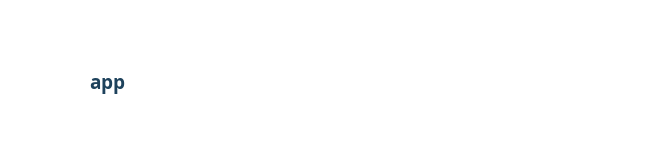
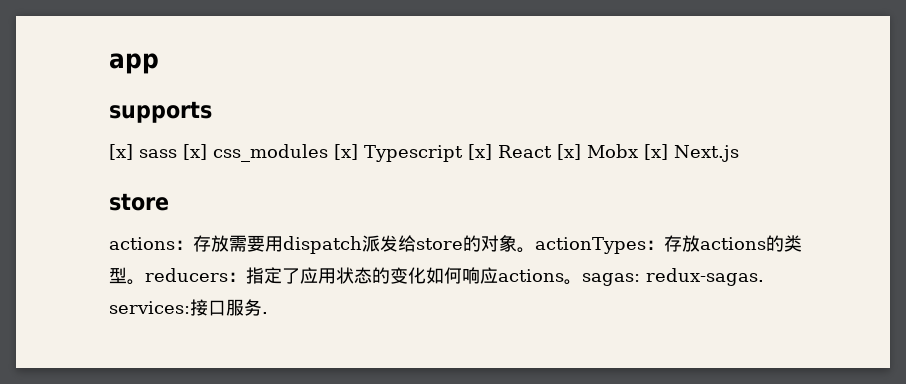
+ supports
+ [x] sass [x] css_modules [x] Typescript [x] React [x] Mobx [x] Next.js
+ store
+ actions：存放需要用dispatch派发给store的对象。actionTypes：存放actions的类型。reducers：指定了应用状态的变化如何响应actions。sagas: redux-sagas. services:接口服务.

